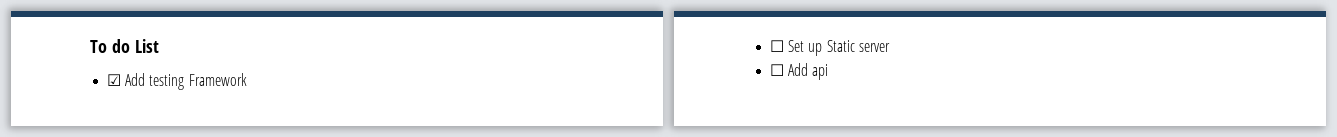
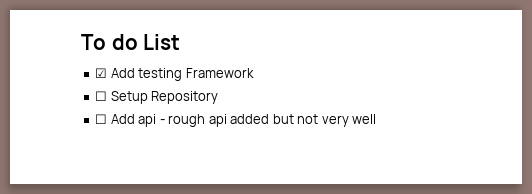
- ☐ Set up Static server
+ ☐ Setup Repository
- ☐ Add api
+ ☐ Add api - rough api added but not very well

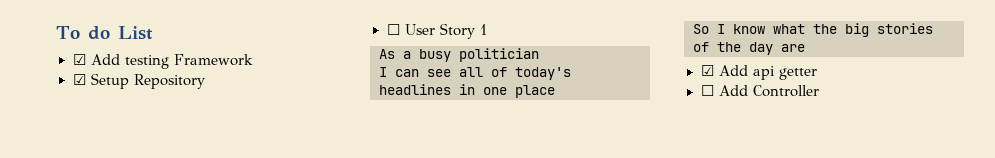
- ☐ Setup Repository
+ ☑ Setup Repository
- ☐ Add api - rough api added but not very well
+ ☐ User Story 1
+ As a busy politician
+ I can see all of today's headlines in one place
+ So I know what the big stories of the day are
+ ☑ Add api getter
+ ☐ Add Controller

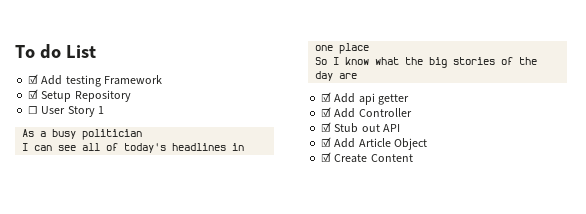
- ☐ Add Controller
+ ☑ Add Controller
+ ☑ Stub out API
+ ☑ Add Article Object
+ ☑ Create Content

